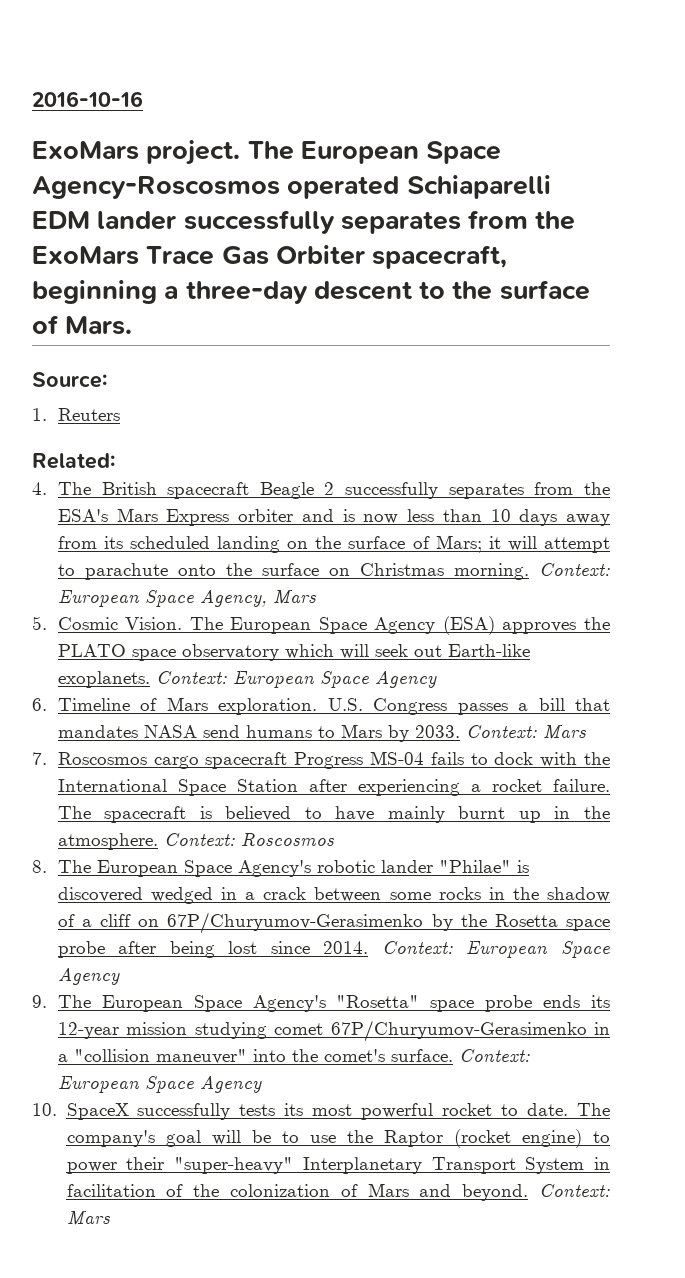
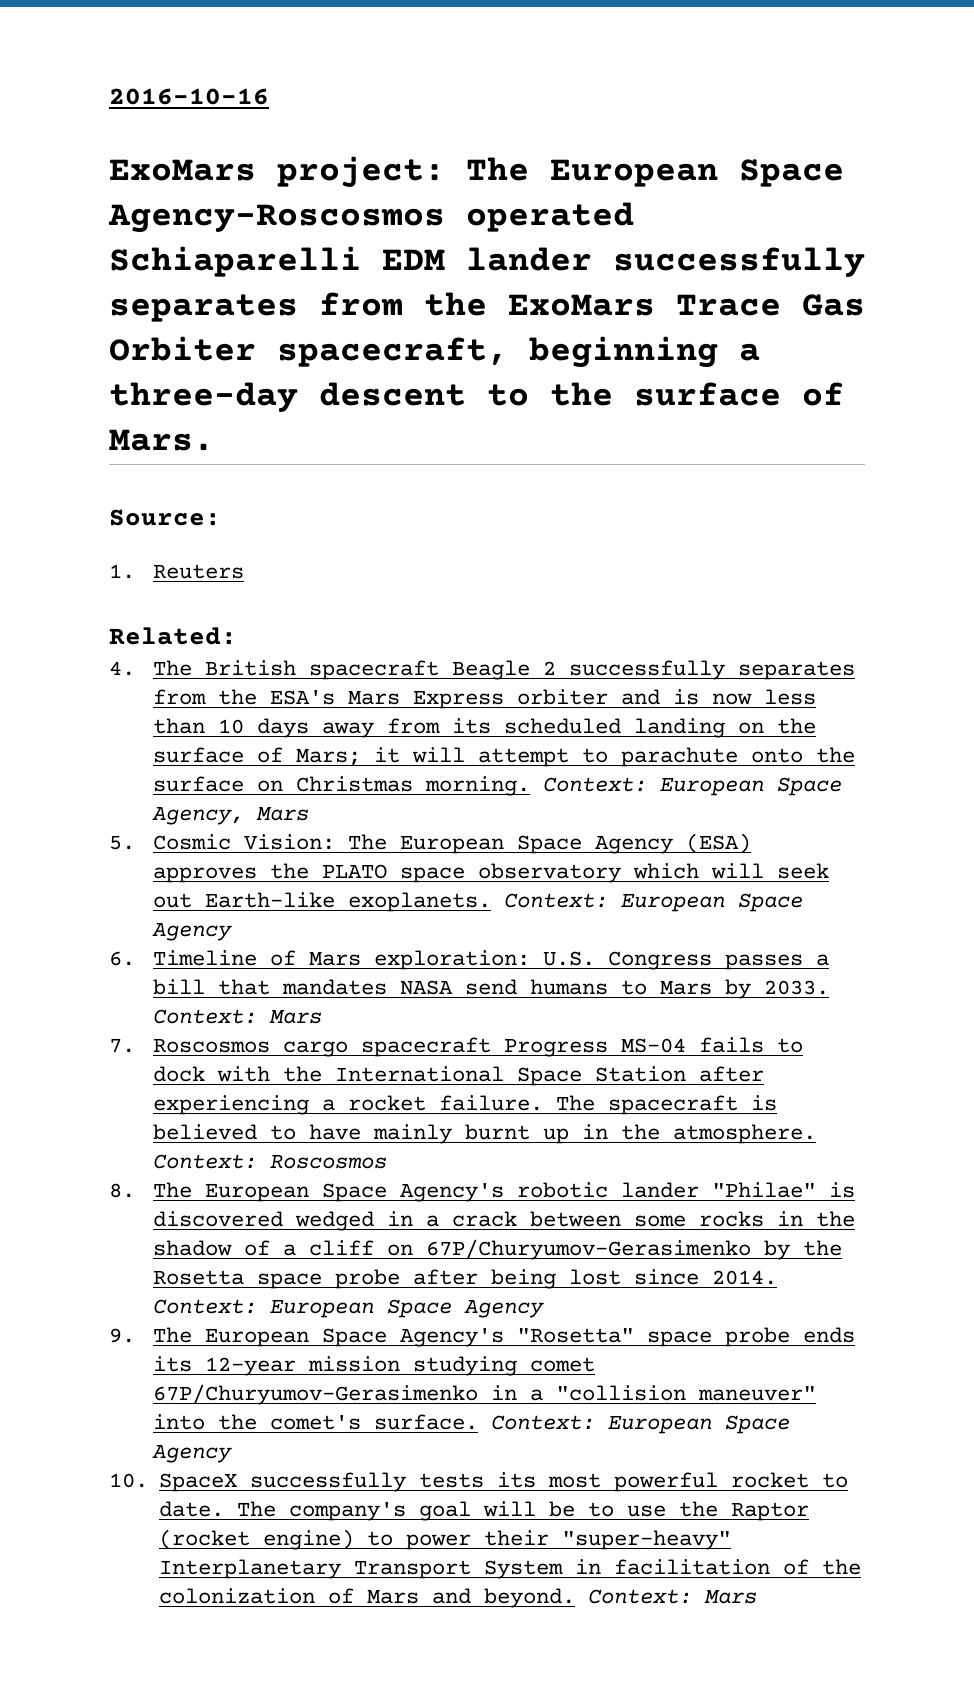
- ExoMars project. The European Space Agency-Roscosmos operated Schiaparelli EDM lander successfully separates from the ExoMars Trace Gas Orbiter spacecraft, beginning a three-day descent to the surface of Mars.
+ ExoMars project: The European Space Agency-Roscosmos operated Schiaparelli EDM lander successfully separates from the ExoMars Trace Gas Orbiter spacecraft, beginning a three-day descent to the surface of Mars.
- 5. Cosmic Vision. The European Space Agency (ESA) approves the PLATO space observatory which will seek out Earth-like exoplanets.
+ 5. Cosmic Vision: The European Space Agency (ESA) approves the PLATO space observatory which will seek out Earth-like exoplanets.
- 6. Timeline of Mars exploration. U.S. Congress passes a bill that mandates NASA send humans to Mars by 2033.
+ 6. Timeline of Mars exploration: U.S. Congress passes a bill that mandates NASA send humans to Mars by 2033.

